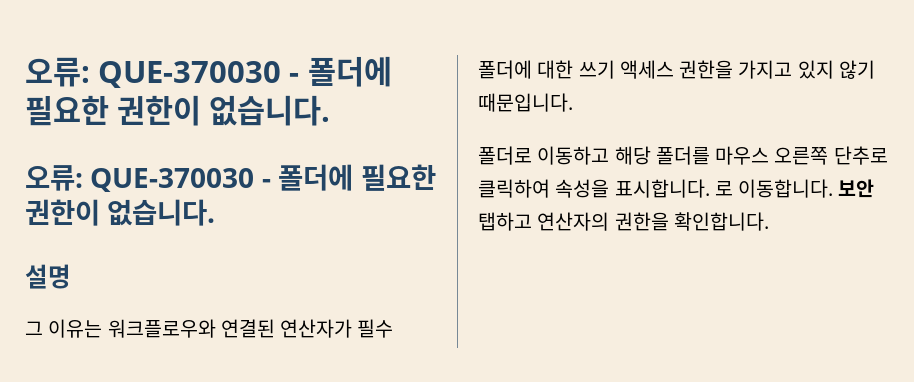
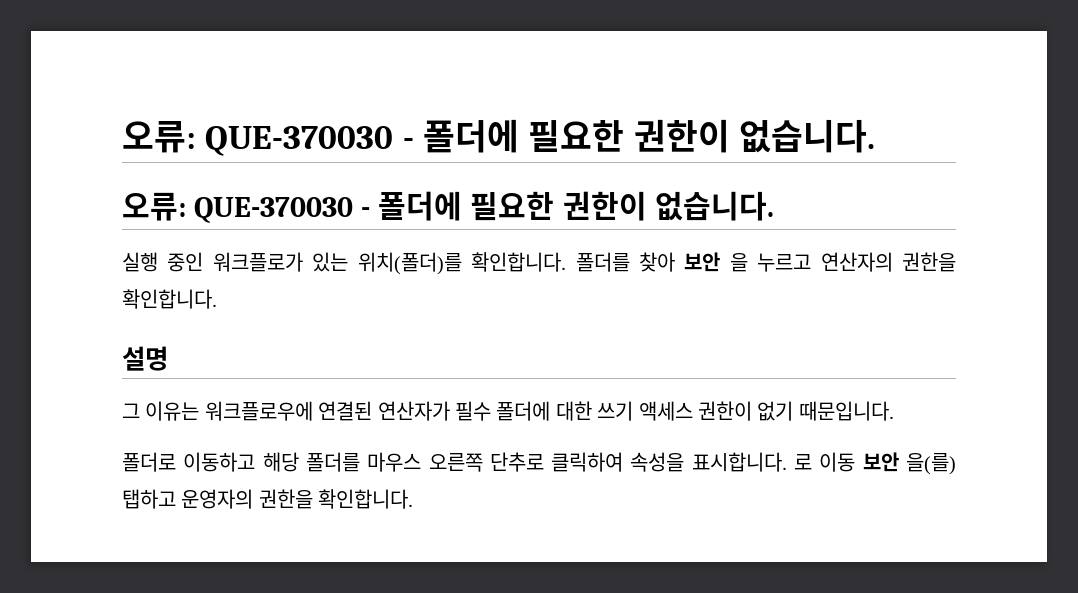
+ 실행 중인 워크플로가 있는 위치(폴더)를 확인합니다. 폴더를 찾아 보안 을 누르고 연산자의 권한을 확인합니다.
- 그 이유는 워크플로우와 연결된 연산자가 필수 폴더에 대한 쓰기 액세스 권한을 가지고 있지 않기 때문입니다.
+ 그 이유는 워크플로우에 연결된 연산자가 필수 폴더에 대한 쓰기 액세스 권한이 없기 때문입니다.
- 로 이동합니다. 보안 탭하고 연산자의 권한을 확인합니다.
+ 로 이동 보안 을(를) 탭하고 운영자의 권한을 확인합니다.

